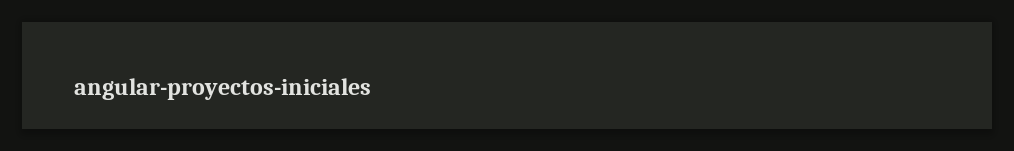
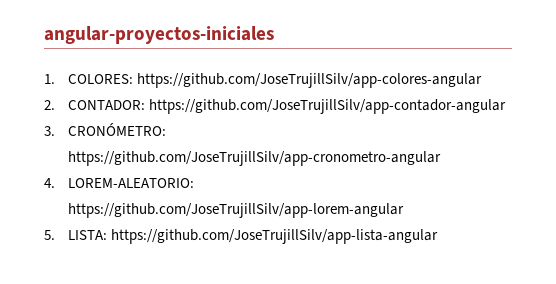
+ 1. COLORES: https://github.com/JoseTrujillSilv/app-colores-angular
+ 2. CONTADOR: https://github.com/JoseTrujillSilv/app-contador-angular
+ 3. CRONÓMETRO: https://github.com/JoseTrujillSilv/app-cronometro-angular
+ 4. LOREM-ALEATORIO: https://github.com/JoseTrujillSilv/app-lorem-angular
+ 5. LISTA: https://github.com/JoseTrujillSilv/app-lista-angular

